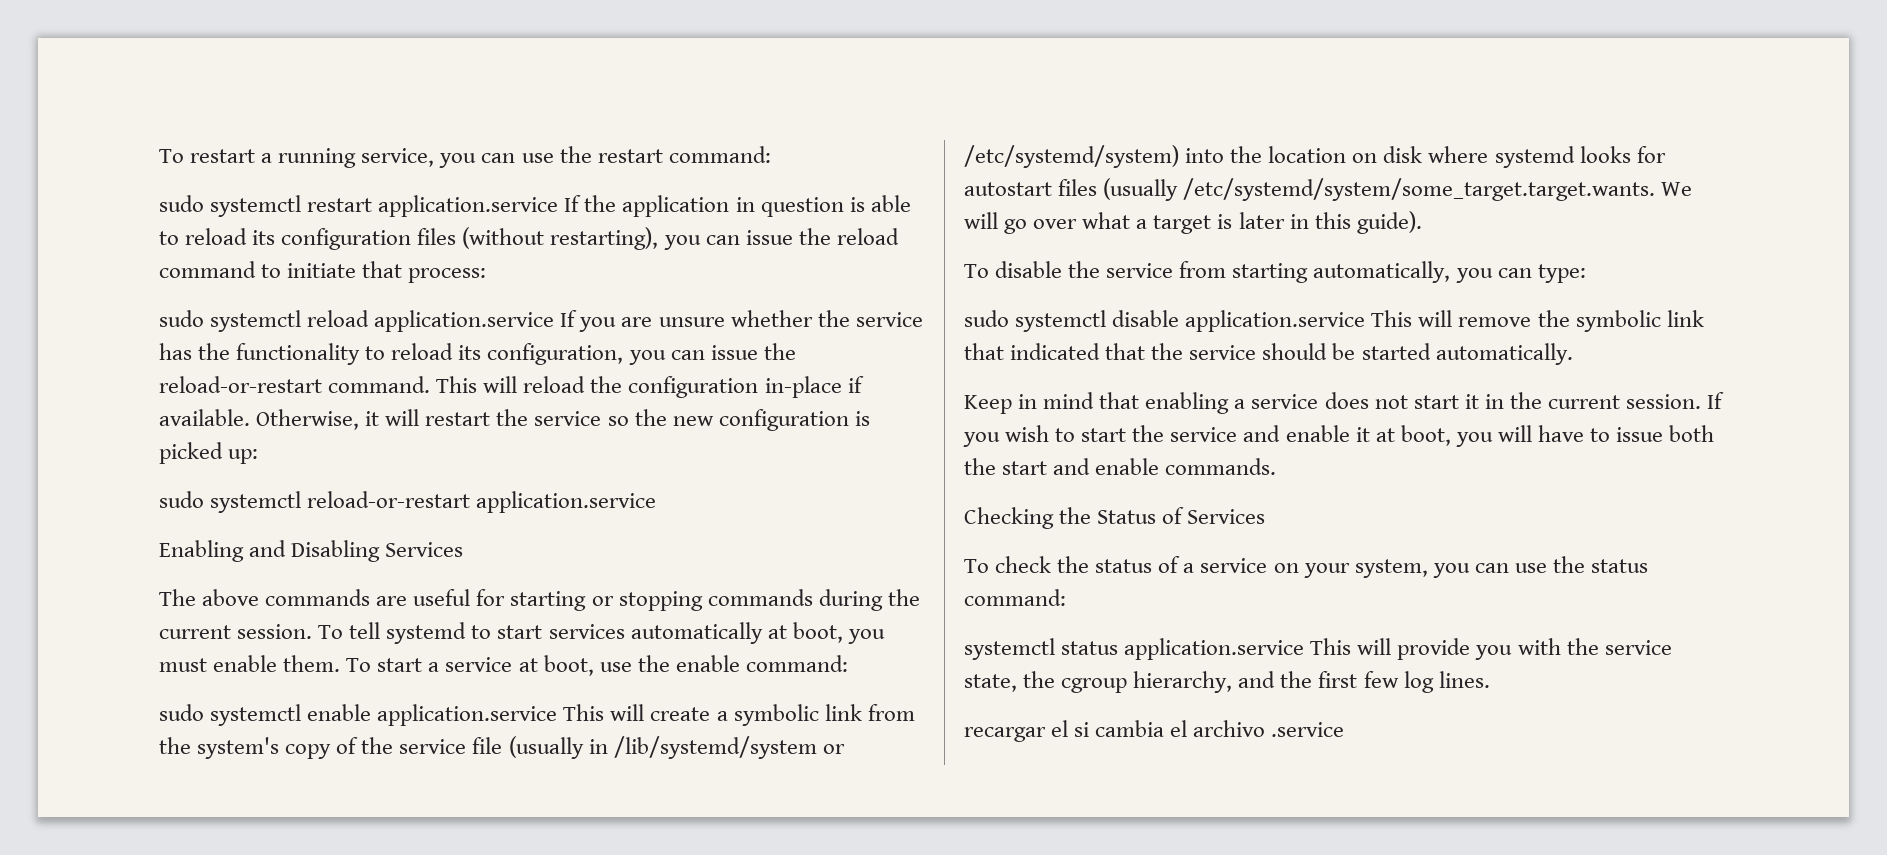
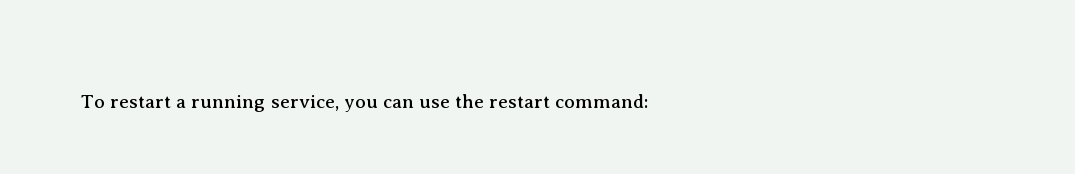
- sudo systemctl restart application.service If the application in question is able to reload its configuration files (without restarting), you can issue the reload command to initiate that process:
- sudo systemctl reload application.service If you are unsure whether the service has the functionality to reload its configuration, you can issue the reload-or-restart command. This will reload the configuration in-place if available. Otherwise, it will restart the service so the new configuration is picked up:
- sudo systemctl reload-or-restart application.service
- Enabling and Disabling Services
- The above commands are useful for starting or stopping commands during the current session. To tell systemd to start services automatically at boot, you must enable them. To start a service at boot, use the enable command:
- sudo systemctl enable application.service This will create a symbolic link from the system's copy of the service file (usually in /lib/systemd/system or /etc/systemd/system) into the location on disk where systemd looks for autostart files (usually /etc/systemd/system/some_target.target.wants. We will go over what a target is later in this guide).
- To disable the service from starting automatically, you can type:
- sudo systemctl disable application.service This will remove the symbolic link that indicated that the service should be started automatically.
- Keep in mind that enabling a service does not start it in the current session. If you wish to start the service and enable it at boot, you will have to issue both the start and enable commands.
- Checking the Status of Services
- To check the status of a service on your system, you can use the status command:
- systemctl status application.service This will provide you with the service state, the cgroup hierarchy, and the first few log lines.
- recargar el si cambia el archivo .service

